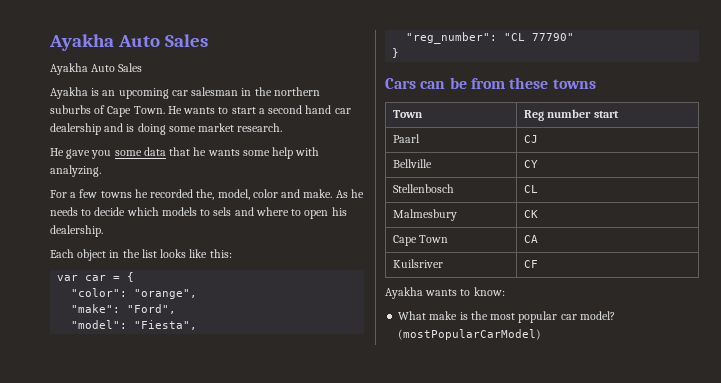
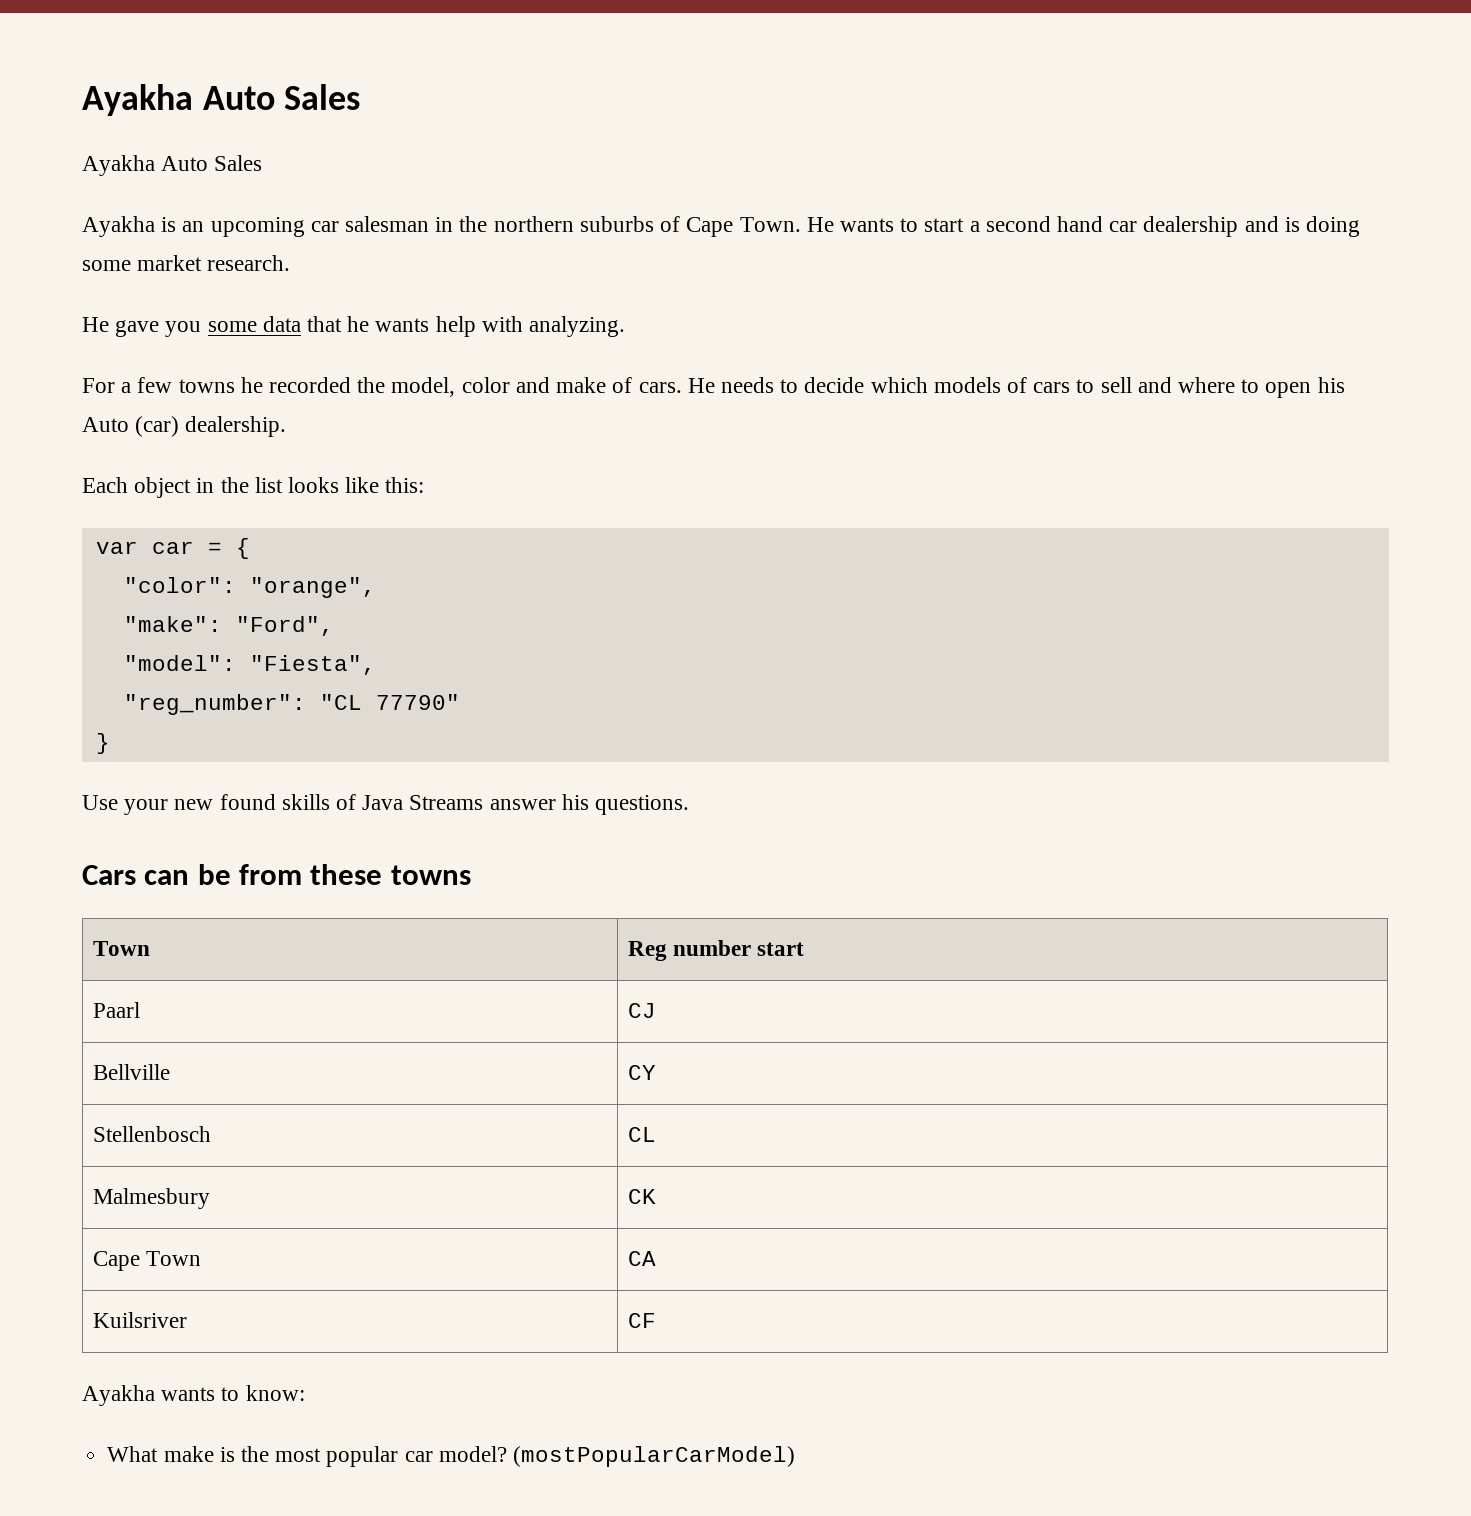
- He gave you some data that he wants some help with analyzing.
+ He gave you some data that he wants help with analyzing.
- For a few towns he recorded the, model, color and make. As he needs to decide which models to sels and where to open his dealership.
+ For a few towns he recorded the model, color and make of cars. He needs to decide which models of cars to sell and where to open his Auto (car) dealership.
+ Use your new found skills of Java Streams answer his questions.

